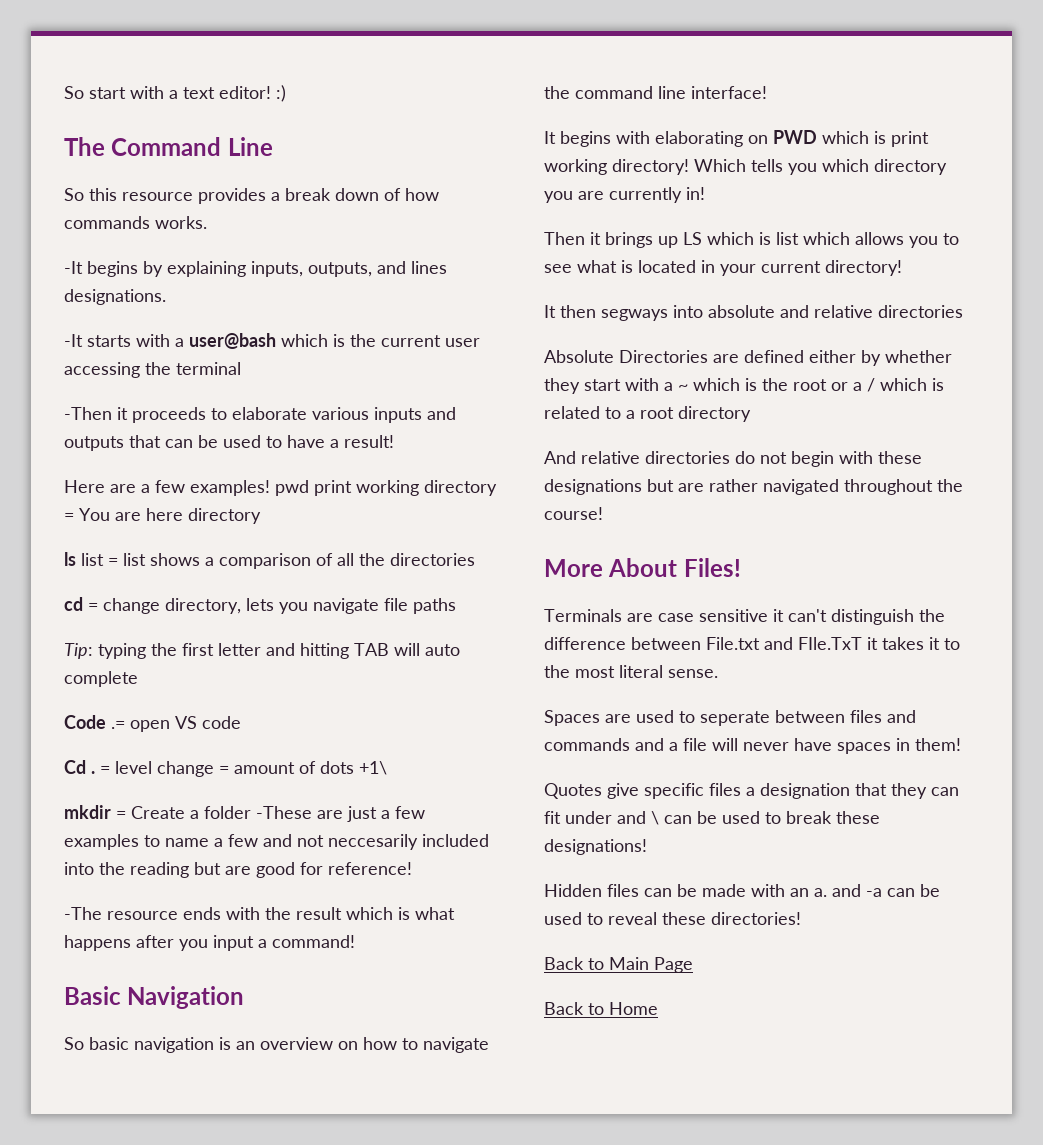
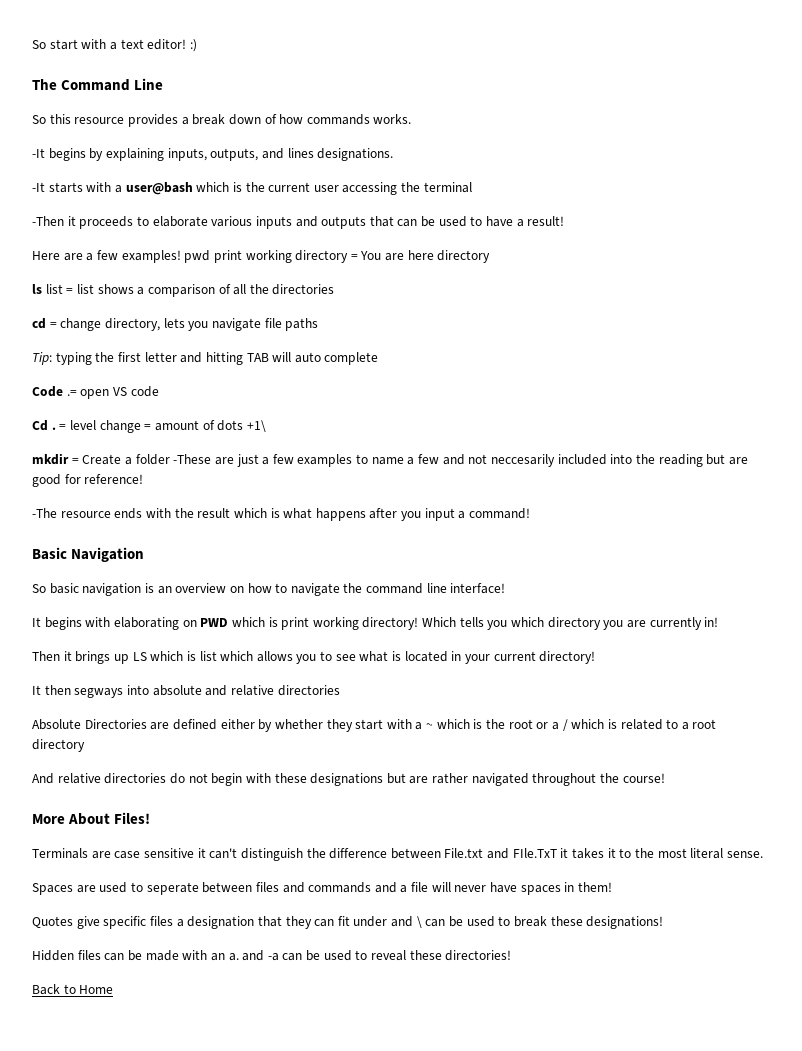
- Back to Main Page

